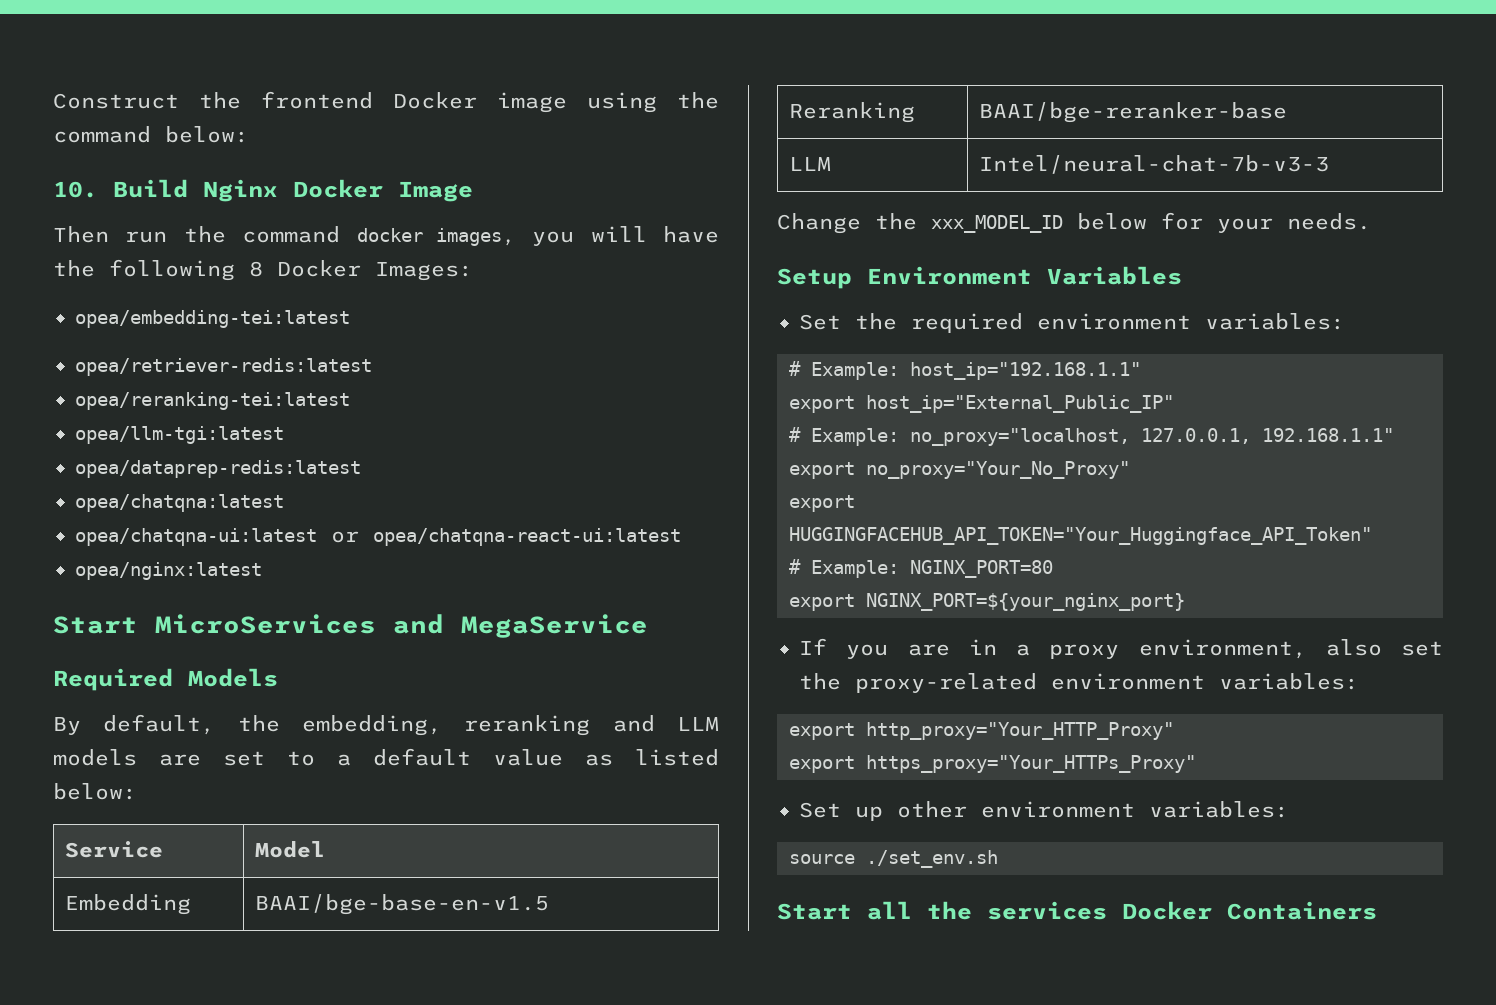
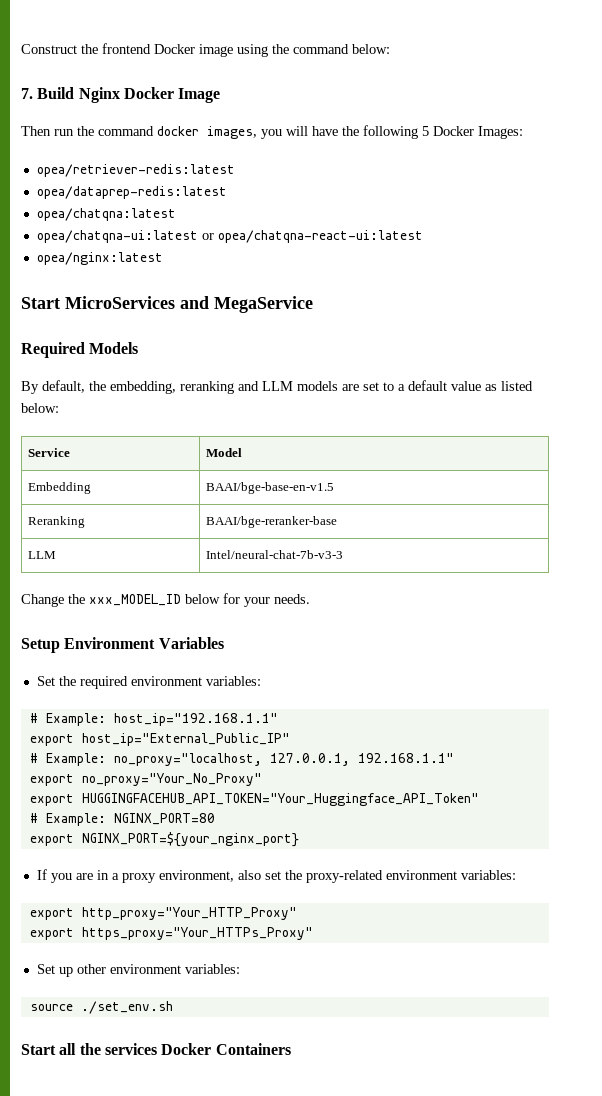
- 10. Build Nginx Docker Image
+ 7. Build Nginx Docker Image
- Then run the command docker images, you will have the following 8 Docker Images:
+ Then run the command docker images, you will have the following 5 Docker Images:
- opea/embedding-tei:latest
- opea/reranking-tei:latest
- opea/llm-tgi:latest

